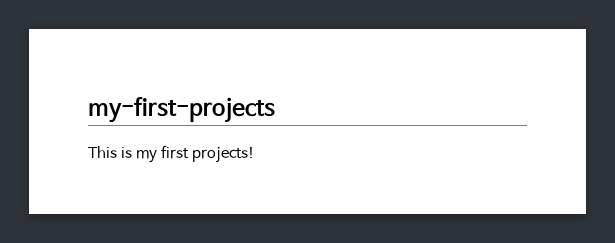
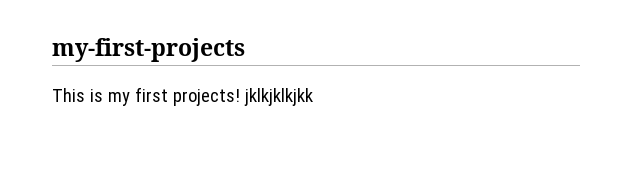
- This is my first projects!
+ This is my first projects! jklkjklkjkk

